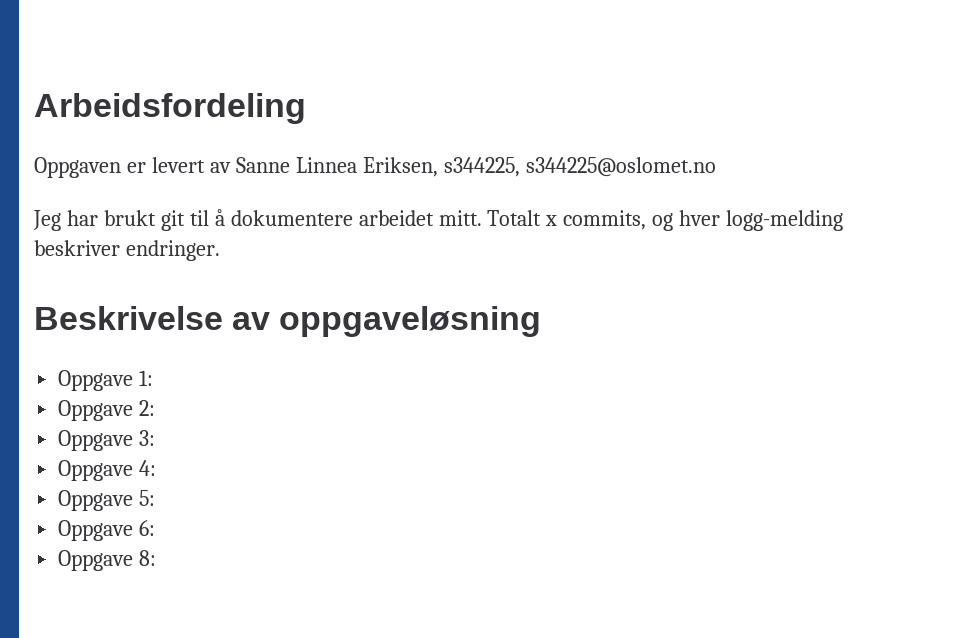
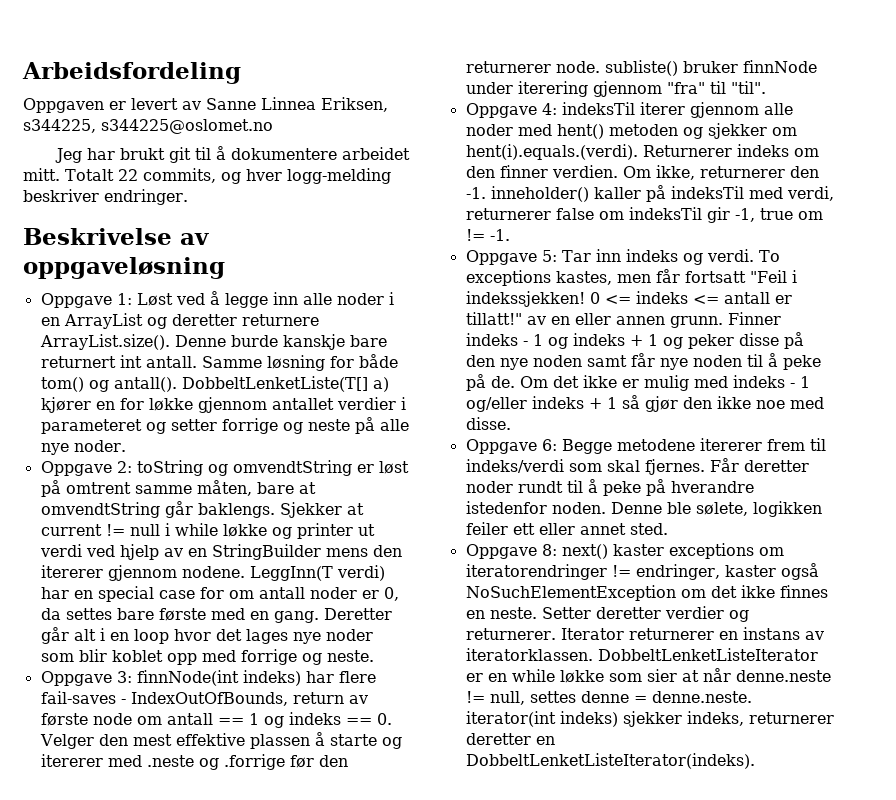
- Totalt x commits, og hver logg-melding beskriver endringer.
+ Totalt 22 commits, og hver logg-melding beskriver endringer.
- Oppgave 1:
- Oppgave 2:
- Oppgave 3:
- Oppgave 4:
- Oppgave 5:
- Oppgave 6:
- Oppgave 8:
+ Oppgave 1: Løst ved å legge inn alle noder i en ArrayList og deretter returnere ArrayList.size(). Denne burde kanskje bare returnert int antall. Samme løsning for både tom() og antall(). DobbeltLenketListe(T[] a) kjører en for løkke gjennom antallet verdier i parameteret og setter forrige og neste på alle nye noder.
+ Oppgave 2: toString og omvendtString er løst på omtrent samme måten, bare at omvendtString går baklengs. Sjekker at current != null i while løkke og printer ut verdi ved hjelp av en StringBuilder mens den itererer gjennom nodene. LeggInn(T verdi) har en special case for om antall noder er 0, da settes bare første med en gang. Deretter går alt i en loop hvor det lages nye noder som blir koblet opp med forrige og neste.
+ Oppgave 3: finnNode(int indeks) har flere fail-saves - IndexOutOfBounds, return av første node om antall == 1 og indeks == 0. Velger den mest effektive plassen å starte og itererer med .neste og .forrige før den returnerer node. subliste() bruker finnNode under iterering gjennom "fra" til "til".
+ Oppgave 4: indeksTil iterer gjennom alle noder med hent() metoden og sjekker om hent(i).equals.(verdi). Returnerer indeks om den finner verdien. Om ikke, returnerer den -1. inneholder() kaller på indeksTil med verdi, returnerer false om indeksTil gir -1, true om != -1.
+ Oppgave 5: Tar inn indeks og verdi. To exceptions kastes, men får fortsatt "Feil i indekssjekken! 0 <= indeks <= antall er tillatt!" av en eller annen grunn. Finner indeks - 1 og indeks + 1 og peker disse på den nye noden samt får nye noden til å peke på de. Om det ikke er mulig med indeks - 1 og/eller indeks + 1 så gjør den ikke noe med disse.
+ Oppgave 6: Begge metodene itererer frem til indeks/verdi som skal fjernes. Får deretter noder rundt til å peke på hverandre istedenfor noden. Denne ble sølete, logikken feiler ett eller annet sted.
+ Oppgave 8: next() kaster exceptions om iteratorendringer != endringer, kaster også NoSuchElementException om det ikke finnes en neste. Setter deretter verdier og returnerer. Iterator returnerer en instans av iteratorklassen. DobbeltLenketListeIterator er en while løkke som sier at når denne.neste != null, settes denne = denne.neste. iterator(int indeks) sjekker indeks, returnerer deretter en DobbeltLenketListeIterator(indeks).

